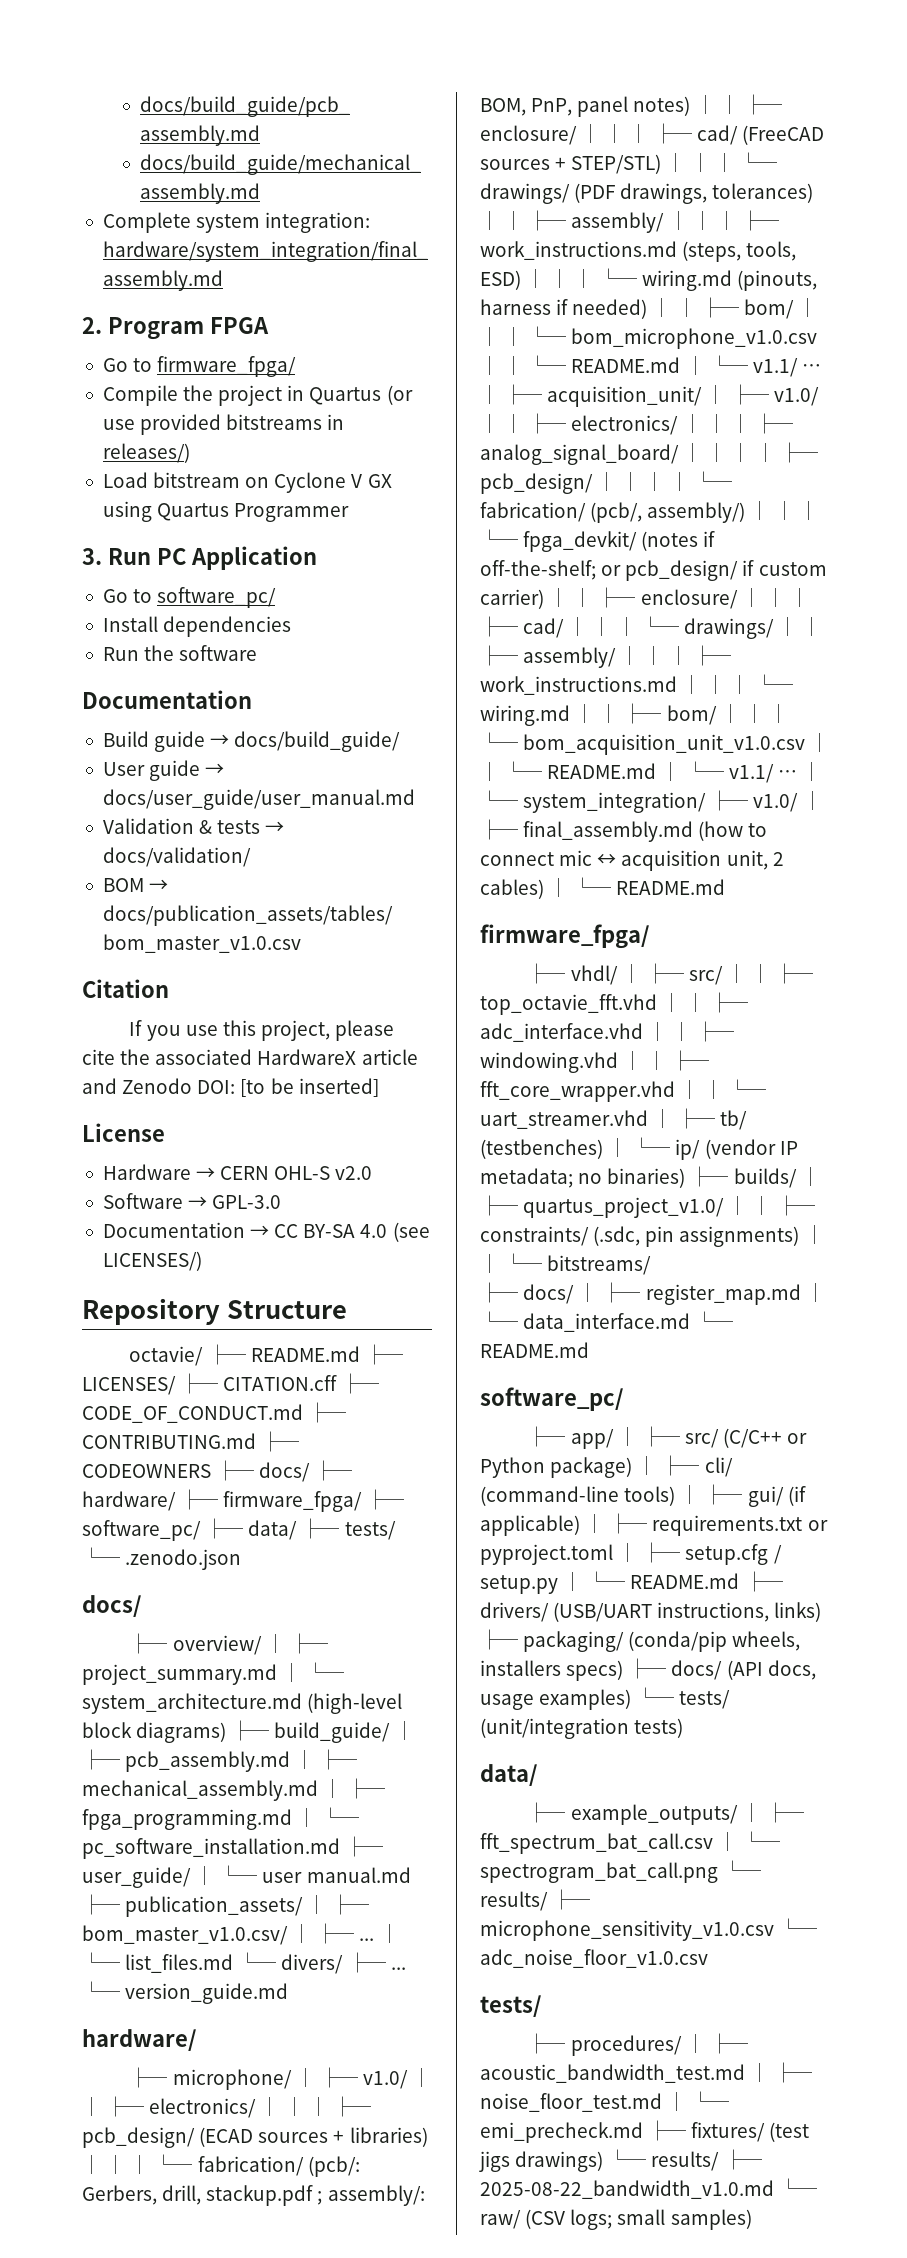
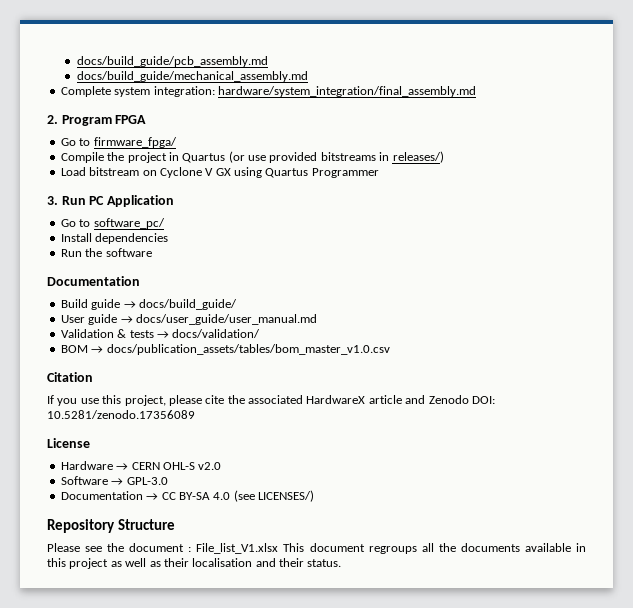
- If you use this project, please cite the associated HardwareX article and Zenodo DOI: [to be inserted]
+ If you use this project, please cite the associated HardwareX article and Zenodo DOI: 10.5281/zenodo.17356089
- octavie/ ├─ README.md ├─ LICENSES/ ├─ CITATION.cff ├─ CODE_OF_CONDUCT.md ├─ CONTRIBUTING.md ├─ CODEOWNERS ├─ docs/ ├─ hardware/ ├─ firmware_fpga/ ├─ software_pc/ ├─ data/ ├─ tests/ └─ .zenodo.json
- docs/
- ├─ overview/ │ ├─ project_summary.md │ └─ system_architecture.md (high-level block diagrams) ├─ build_guide/ │ ├─ pcb_assembly.md │ ├─ mechanical_assembly.md │ ├─ fpga_programming.md │ └─ pc_software_installation.md ├─ user_guide/ │ └─ user manual.md ├─ publication_assets/ │ ├─ bom_master_v1.0.csv/ │ ├─ ... │ └─ list_files.md └─ divers/ ├─ ... └─ version_guide.md
- hardware/
- ├─ microphone/ │ ├─ v1.0/ │ │ ├─ electronics/ │ │ │ ├─ pcb_design/ (ECAD sources + libraries) │ │ │ └─ fabrication/ (pcb/: Gerbers, drill, stackup.pdf ; assembly/: BOM, PnP, panel notes) │ │ ├─ enclosure/ │ │ │ ├─ cad/ (FreeCAD sources + STEP/STL) │ │ │ └─ drawings/ (PDF drawings, tolerances) │ │ ├─ assembly/ │ │ │ ├─ work_instructions.md (steps, tools, ESD) │ │ │ └─ wiring.md (pinouts, harness if needed) │ │ ├─ bom/ │ │ │ └─ bom_microphone_v1.0.csv │ │ └─ README.md │ └─ v1.1/ … │ ├─ acquisition_unit/ │ ├─ v1.0/ │ │ ├─ electronics/ │ │ │ ├─ analog_signal_board/ │ │ │ │ ├─ pcb_design/ │ │ │ │ └─ fabrication/ (pcb/, assembly/) │ │ │ └─ fpga_devkit/ (notes if off-the-shelf; or pcb_design/ if custom carrier) │ │ ├─ enclosure/ │ │ │ ├─ cad/ │ │ │ └─ drawings/ │ │ ├─ assembly/ │ │ │ ├─ work_instructions.md │ │ │ └─ wiring.md │ │ ├─ bom/ │ │ │ └─ bom_acquisition_unit_v1.0.csv │ │ └─ README.md │ └─ v1.1/ … │ └─ system_integration/ ├─ v1.0/ │ ├─ final_assembly.md (how to connect mic ↔ acquisition unit, 2 cables) │ └─ README.md
- firmware_fpga/
- ├─ vhdl/ │ ├─ src/ │ │ ├─ top_octavie_fft.vhd │ │ ├─ adc_interface.vhd │ │ ├─ windowing.vhd │ │ ├─ fft_core_wrapper.vhd │ │ └─ uart_streamer.vhd │ ├─ tb/ (testbenches) │ └─ ip/ (vendor IP metadata; no binaries) ├─ builds/ │ ├─ quartus_project_v1.0/ │ │ ├─ constraints/ (.sdc, pin assignments) │ │ └─ bitstreams/
- ├─ docs/ │ ├─ register_map.md │ └─ data_interface.md └─ README.md
- software_pc/
- ├─ app/ │ ├─ src/ (C/C++ or Python package) │ ├─ cli/ (command-line tools) │ ├─ gui/ (if applicable) │ ├─ requirements.txt or pyproject.toml │ ├─ setup.cfg / setup.py │ └─ README.md ├─ drivers/ (USB/UART instructions, links) ├─ packaging/ (conda/pip wheels, installers specs) ├─ docs/ (API docs, usage examples) └─ tests/ (unit/integration tests)
- data/
- ├─ example_outputs/ │ ├─ fft_spectrum_bat_call.csv │ └─ spectrogram_bat_call.png └─ results/ ├─ microphone_sensitivity_v1.0.csv └─ adc_noise_floor_v1.0.csv
- tests/
- ├─ procedures/ │ ├─ acoustic_bandwidth_test.md │ ├─ noise_floor_test.md │ └─ emi_precheck.md ├─ fixtures/ (test jigs drawings) └─ results/ ├─ 2025-08-22_bandwidth_v1.0.md └─ raw/ (CSV logs; small samples)
+ Please see the document : File_list_V1.xlsx This document regroups all the documents available in this project as well as their localisation and their status.

